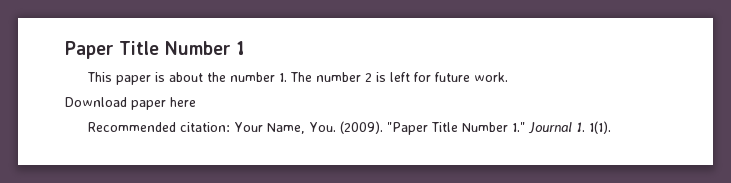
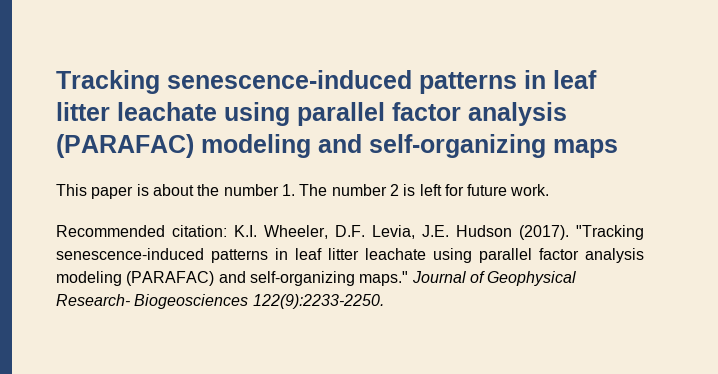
- Paper Title Number 1
+ Tracking senescence‐induced patterns in leaf litter leachate using parallel factor analysis (PARAFAC) modeling and self‐organizing maps
- Download paper here
- Recommended citation: Your Name, You. (2009). "Paper Title Number 1." Journal 1. 1(1).
+ Recommended citation: K.I. Wheeler, D.F. Levia, J.E. Hudson (2017). "Tracking senescence-induced patterns in leaf litter leachate using parallel factor analysis modeling (PARAFAC) and self-organizing maps." Journal of Geophysical Research- Biogeosciences 122(9):2233-2250.

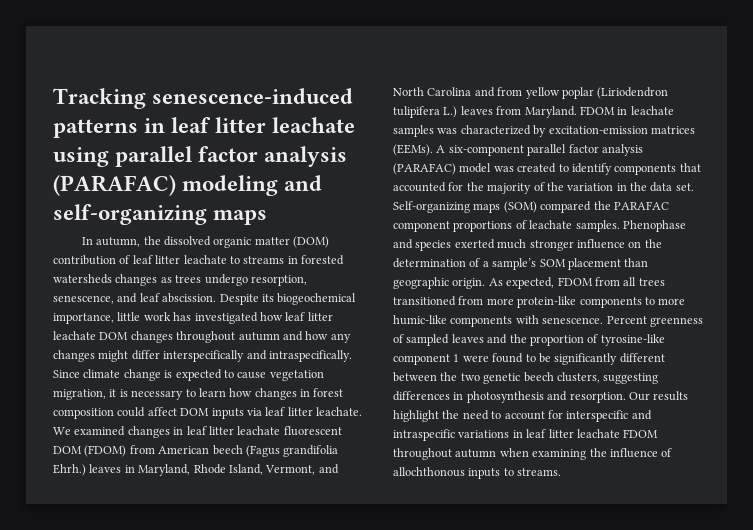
- This paper is about the number 1. The number 2 is left for future work.
- Recommended citation: K.I. Wheeler, D.F. Levia, J.E. Hudson (2017). "Tracking senescence-induced patterns in leaf litter leachate using parallel factor analysis modeling (PARAFAC) and self-organizing maps." Journal of Geophysical Research- Biogeosciences 122(9):2233-2250.
+ In autumn, the dissolved organic matter (DOM) contribution of leaf litter leachate to streams in forested watersheds changes as trees undergo resorption, senescence, and leaf abscission. Despite its biogeochemical importance, little work has investigated how leaf litter leachate DOM changes throughout autumn and how any changes might differ interspecifically and intraspecifically. Since climate change is expected to cause vegetation migration, it is necessary to learn how changes in forest composition could affect DOM inputs via leaf litter leachate. We examined changes in leaf litter leachate fluorescent DOM (FDOM) from American beech (Fagus grandifolia Ehrh.) leaves in Maryland, Rhode Island, Vermont, and North Carolina and from yellow poplar (Liriodendron tulipifera L.) leaves from Maryland. FDOM in leachate samples was characterized by excitation-emission matrices (EEMs). A six-component parallel factor analysis (PARAFAC) model was created to identify components that accounted for the majority of the variation in the data set. Self-organizing maps (SOM) compared the PARAFAC component proportions of leachate samples. Phenophase and species exerted much stronger influence on the determination of a sample’s SOM placement than geographic origin. As expected, FDOM from all trees transitioned from more protein-like components to more humic-like components with senescence. Percent greenness of sampled leaves and the proportion of tyrosine-like component 1 were found to be significantly different between the two genetic beech clusters, suggesting differences in photosynthesis and resorption. Our results highlight the need to account for interspecific and intraspecific variations in leaf litter leachate FDOM throughout autumn when examining the influence of allochthonous inputs to streams.

